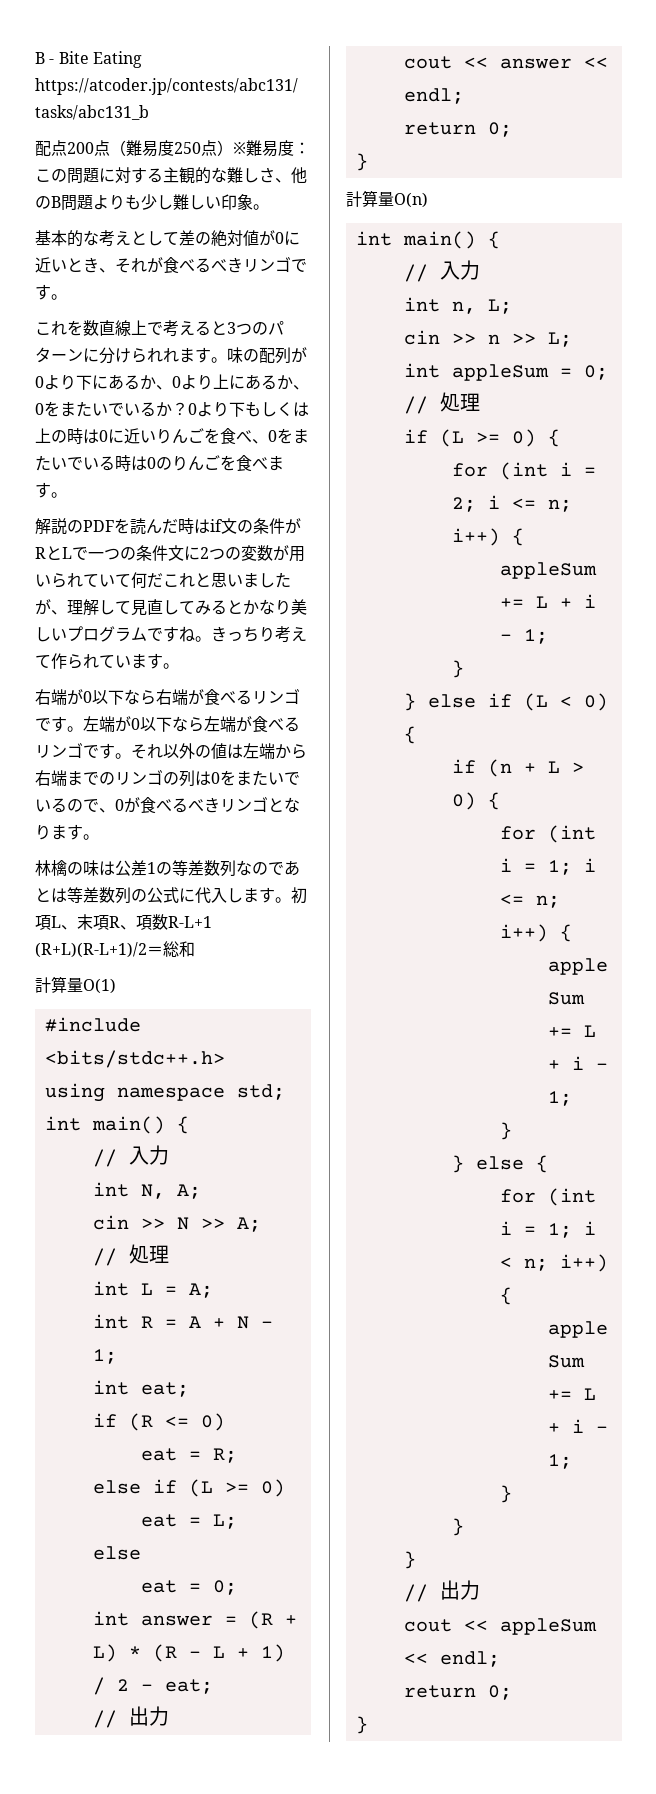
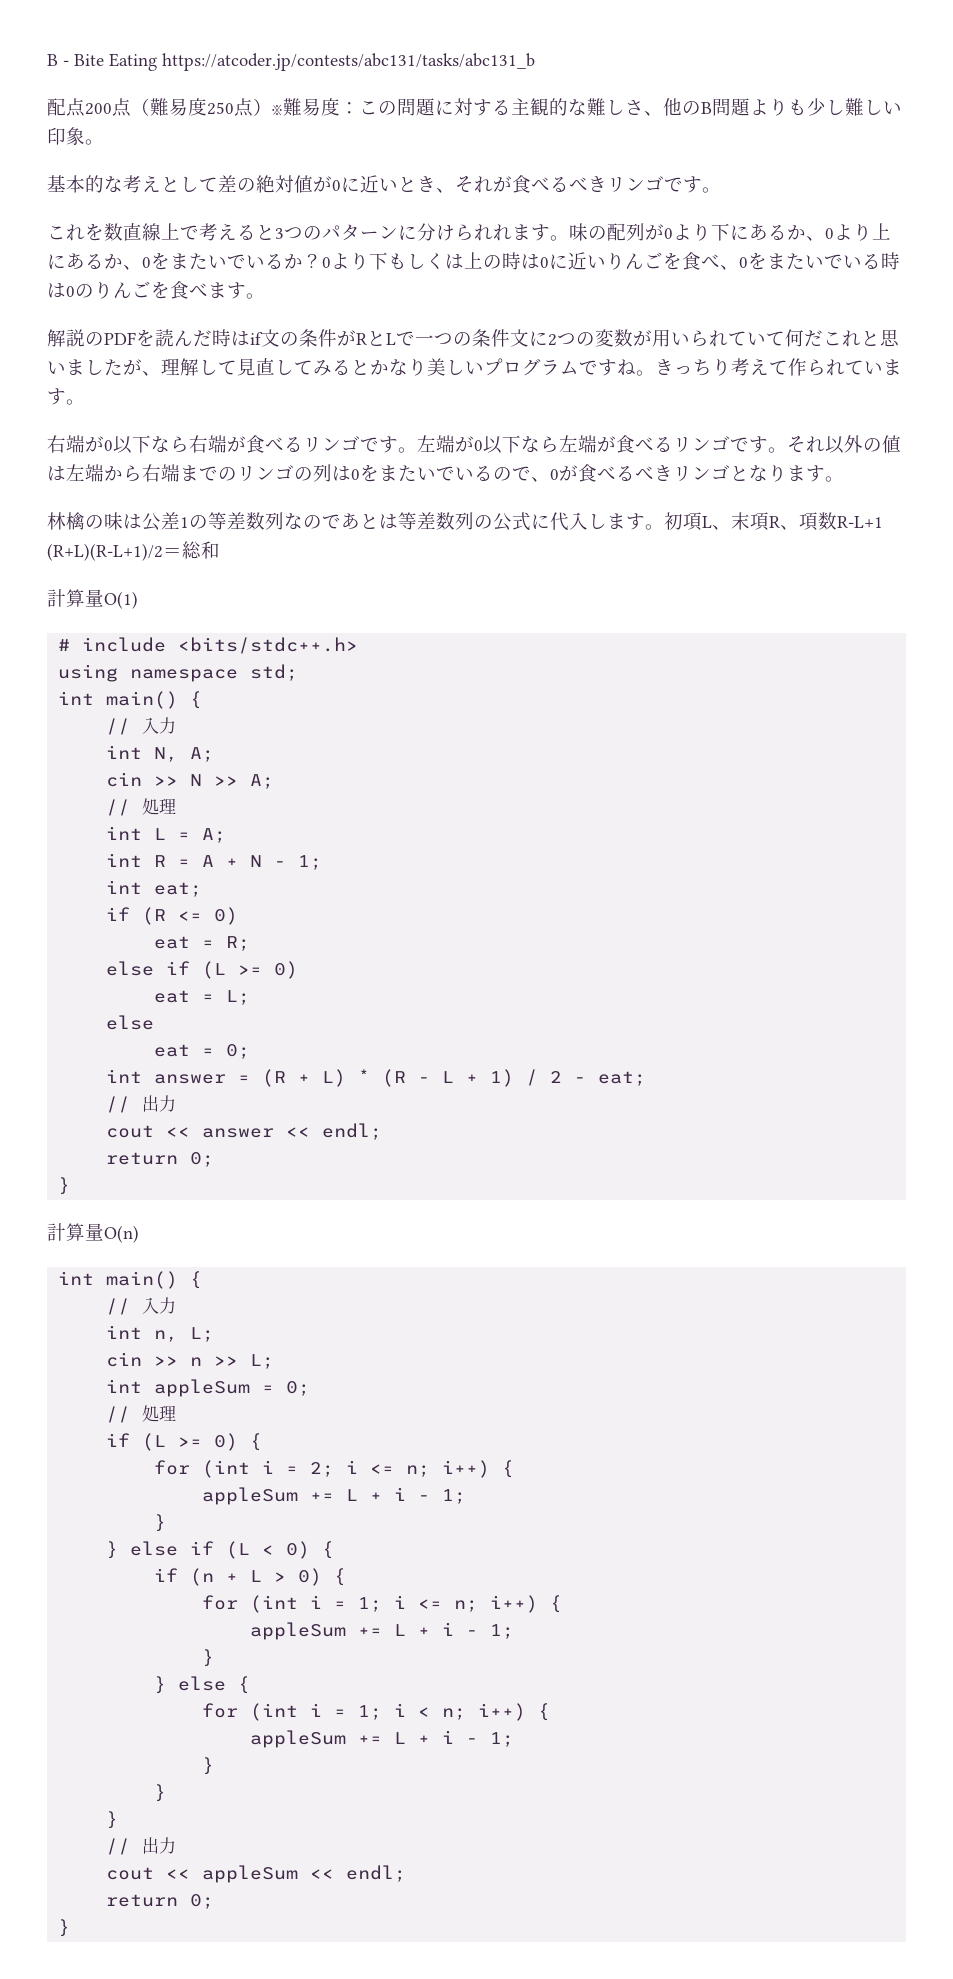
- #include <bits/stdc++.h>
+ # include <bits/stdc++.h>

